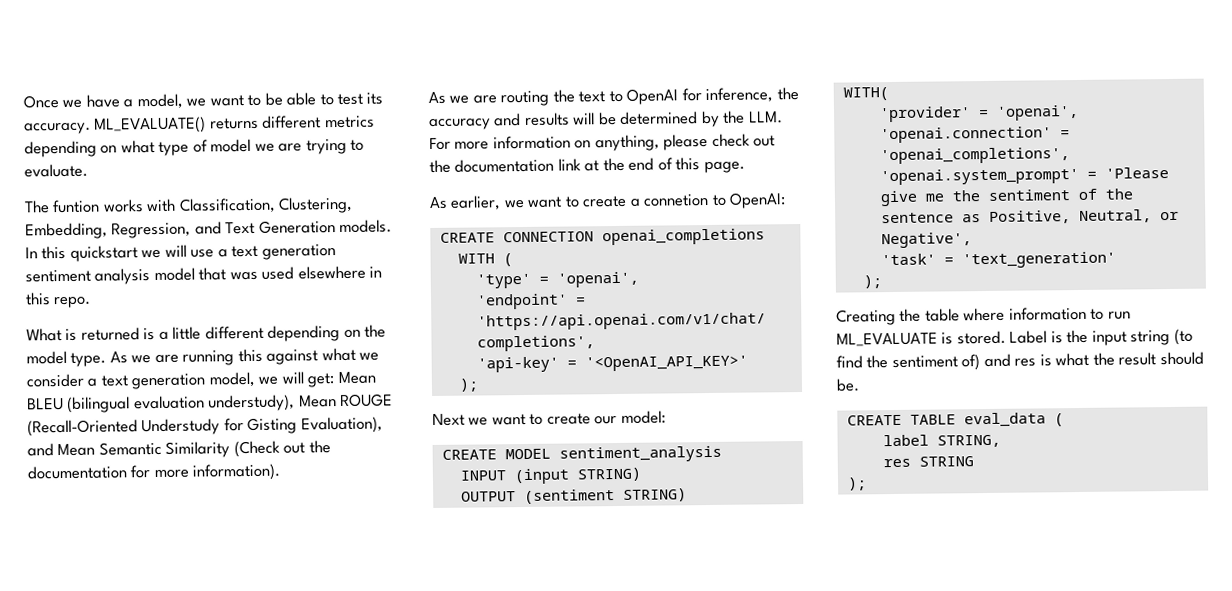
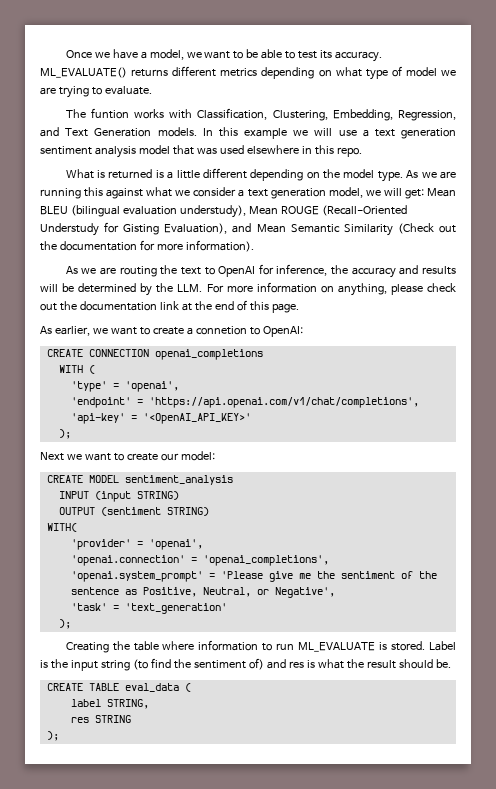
- In this quickstart we will use a text generation sentiment analysis model that was used elsewhere in this repo.
+ In this example we will use a text generation sentiment analysis model that was used elsewhere in this repo.

